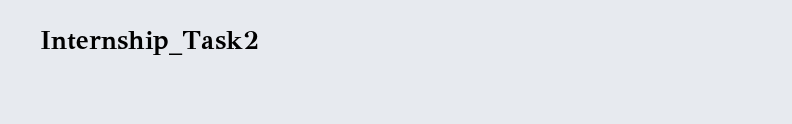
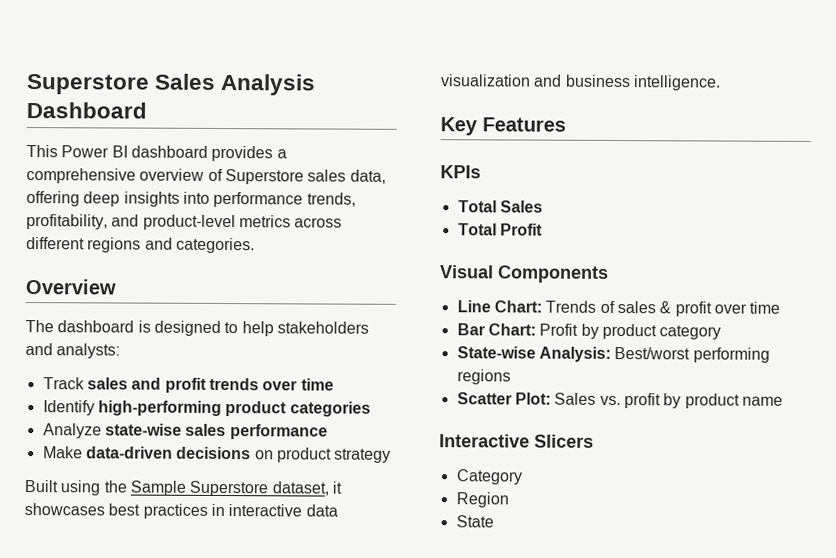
- Internship_Task2
+ Superstore Sales Analysis Dashboard
+ This Power BI dashboard provides a comprehensive overview of Superstore sales data, offering deep insights into performance trends, profitability, and product-level metrics across different regions and categories.
+ Overview
+ The dashboard is designed to help stakeholders and analysts:
+ Track sales and profit trends over time
+ Identify high-performing product categories
+ Analyze state-wise sales performance
+ Make data-driven decisions on product strategy
+ Built using the Sample Superstore dataset, it showcases best practices in interactive data visualization and business intelligence.
+ Key Features
+ KPIs
+ Total Sales
+ Total Profit
+ Visual Components
+ Line Chart: Trends of sales & profit over time
+ Bar Chart: Profit by product category
+ State-wise Analysis: Best/worst performing regions
+ Scatter Plot: Sales vs. profit by product name
+ Interactive Slicers
+ Category
+ Region
+ State

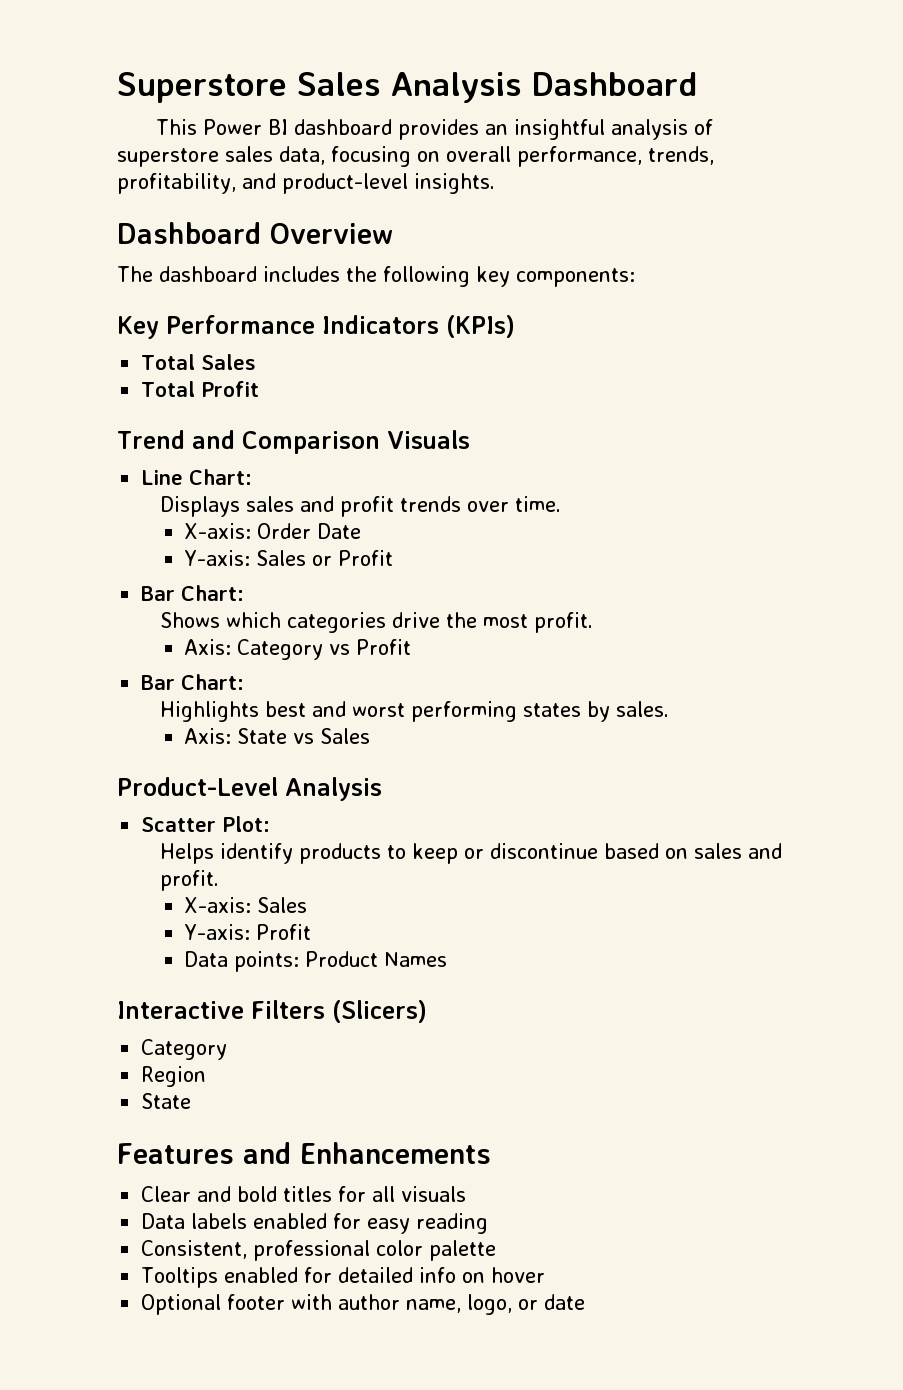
- This Power BI dashboard provides a comprehensive overview of Superstore sales data, offering deep insights into performance trends, profitability, and product-level metrics across different regions and categories.
- Overview
- The dashboard is designed to help stakeholders and analysts:
- Track sales and profit trends over time
- Identify high-performing product categories
- Analyze state-wise sales performance
- Make data-driven decisions on product strategy
- Built using the Sample Superstore dataset, it showcases best practices in interactive data visualization and business intelligence.
- Key Features
- KPIs
+ This Power BI dashboard provides an insightful analysis of superstore sales data, focusing on overall performance, trends, profitability, and product-level insights.
+ Dashboard Overview
+ The dashboard includes the following key components:
+ Key Performance Indicators (KPIs)
  Total Sales
  Total Profit
- Visual Components
- Line Chart: Trends of sales & profit over time
- Bar Chart: Profit by product category
- State-wise Analysis: Best/worst performing regions
- Scatter Plot: Sales vs. profit by product name
+ Trend and Comparison Visuals
+ Line Chart:
+ Displays sales and profit trends over time.
+ X-axis: Order Date
+ Y-axis: Sales or Profit
+ Bar Chart:
+ Shows which categories drive the most profit.
+ Axis: Category vs Profit
+ Bar Chart:
+ Highlights best and worst performing states by sales.
+ Axis: State vs Sales
+ Product-Level Analysis
+ Scatter Plot:
+ Helps identify products to keep or discontinue based on sales and profit.
+ X-axis: Sales
+ Y-axis: Profit
+ Data points: Product Names
- Interactive Slicers
+ Interactive Filters (Slicers)
+ Features and Enhancements
+ Clear and bold titles for all visuals
+ Data labels enabled for easy reading
+ Consistent, professional color palette
+ Tooltips enabled for detailed info on hover
+ Optional footer with author name, logo, or date

